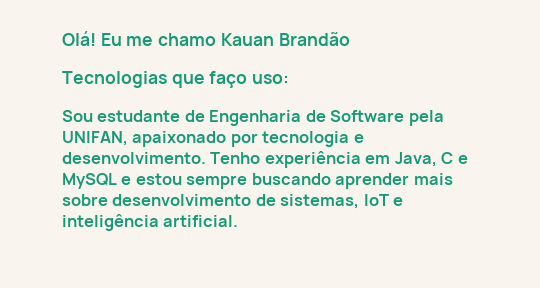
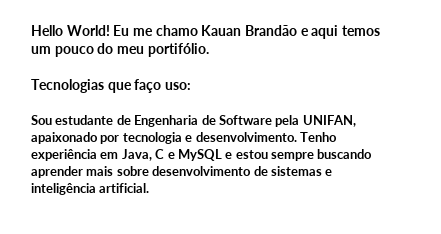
- Olá!
+ Hello World!
- Eu me chamo Kauan Brandão
+ Eu me chamo Kauan Brandão e aqui temos um pouco do meu portifólio.
- Tenho experiência em Java, C e MySQL e estou sempre buscando aprender mais sobre desenvolvimento de sistemas, IoT e inteligência artificial.
+ Tenho experiência em Java, C e MySQL e estou sempre buscando aprender mais sobre desenvolvimento de sistemas e inteligência artificial.

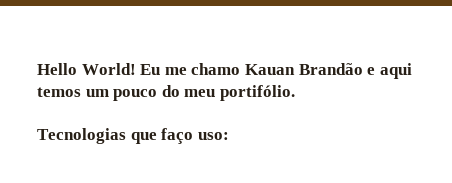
- Sou estudante de Engenharia de Software pela UNIFAN, apaixonado por tecnologia e desenvolvimento. Tenho experiência em Java, C e MySQL e estou sempre buscando aprender mais sobre desenvolvimento de sistemas e inteligência artificial.

